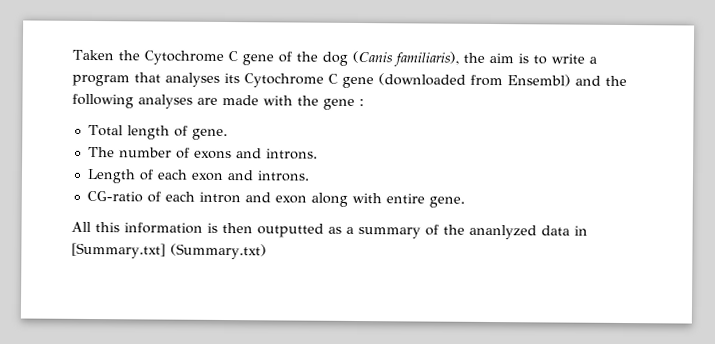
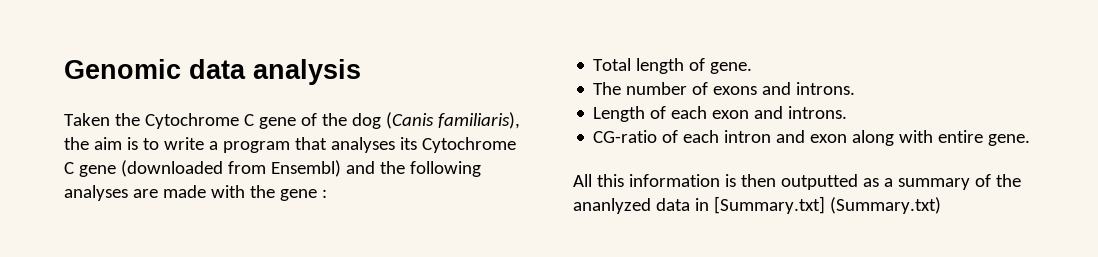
+ Genomic data analysis

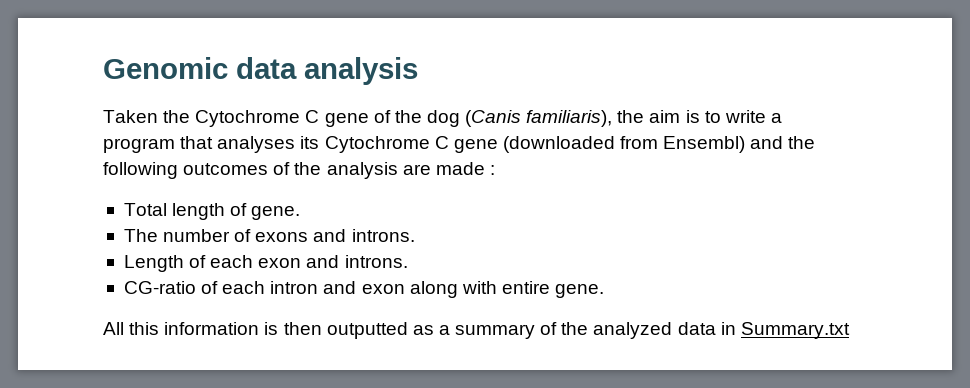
- Taken the Cytochrome C gene of the dog (Canis familiaris), the aim is to write a program that analyses its Cytochrome C gene (downloaded from Ensembl) and the following analyses are made with the gene :
+ Taken the Cytochrome C gene of the dog (Canis familiaris), the aim is to write a program that analyses its Cytochrome C gene (downloaded from Ensembl) and the following outcomes of the analysis are made :
- All this information is then outputted as a summary of the ananlyzed data in [Summary.txt] (Summary.txt)
+ All this information is then outputted as a summary of the analyzed data in Summary.txt

